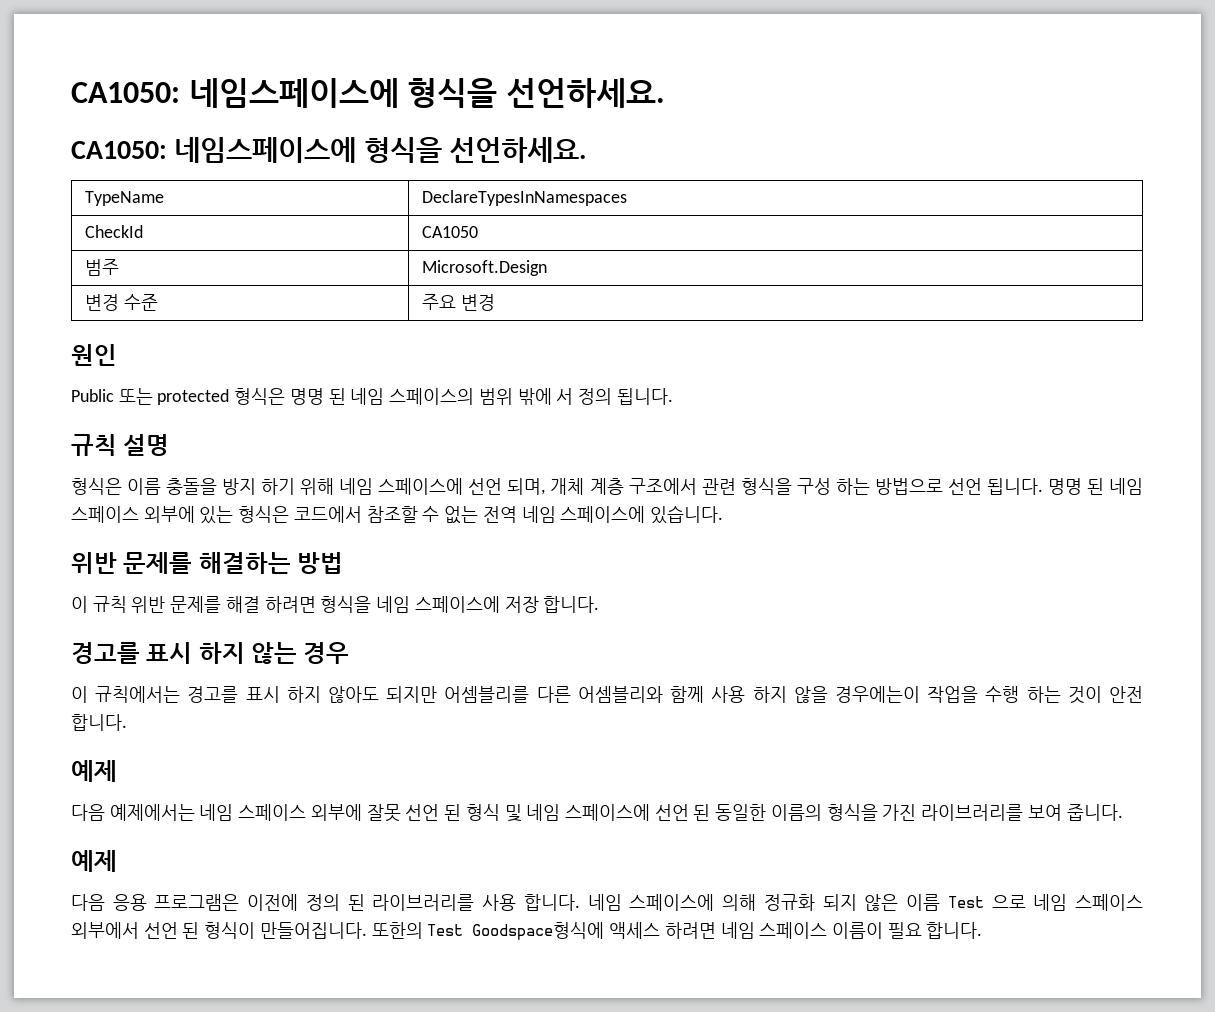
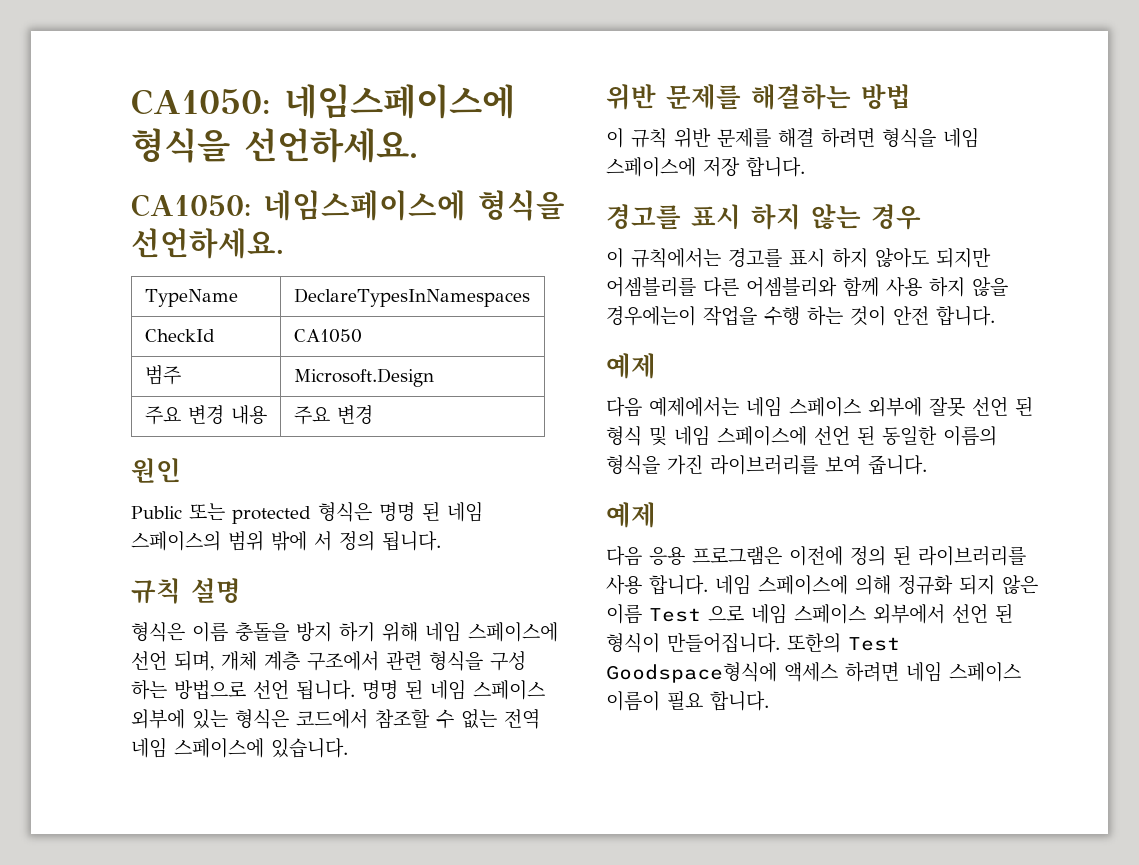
- 변경 수준 | 주요 변경
+ 주요 변경 내용 | 주요 변경

